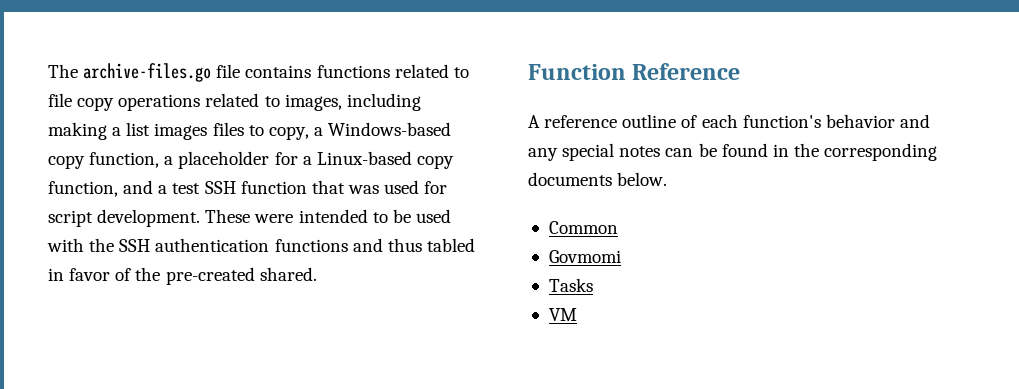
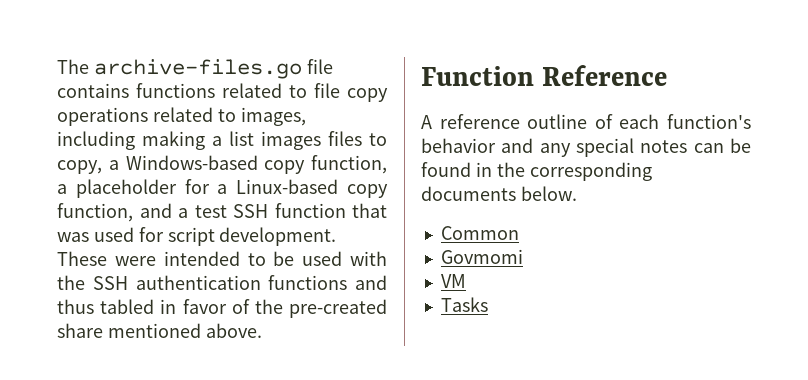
- These were intended to be used with the SSH authentication functions and thus tabled in favor of the pre-created shared.
+ These were intended to be used with the SSH authentication functions and thus tabled in favor of the pre-created share mentioned above.
+ VM
- VM

